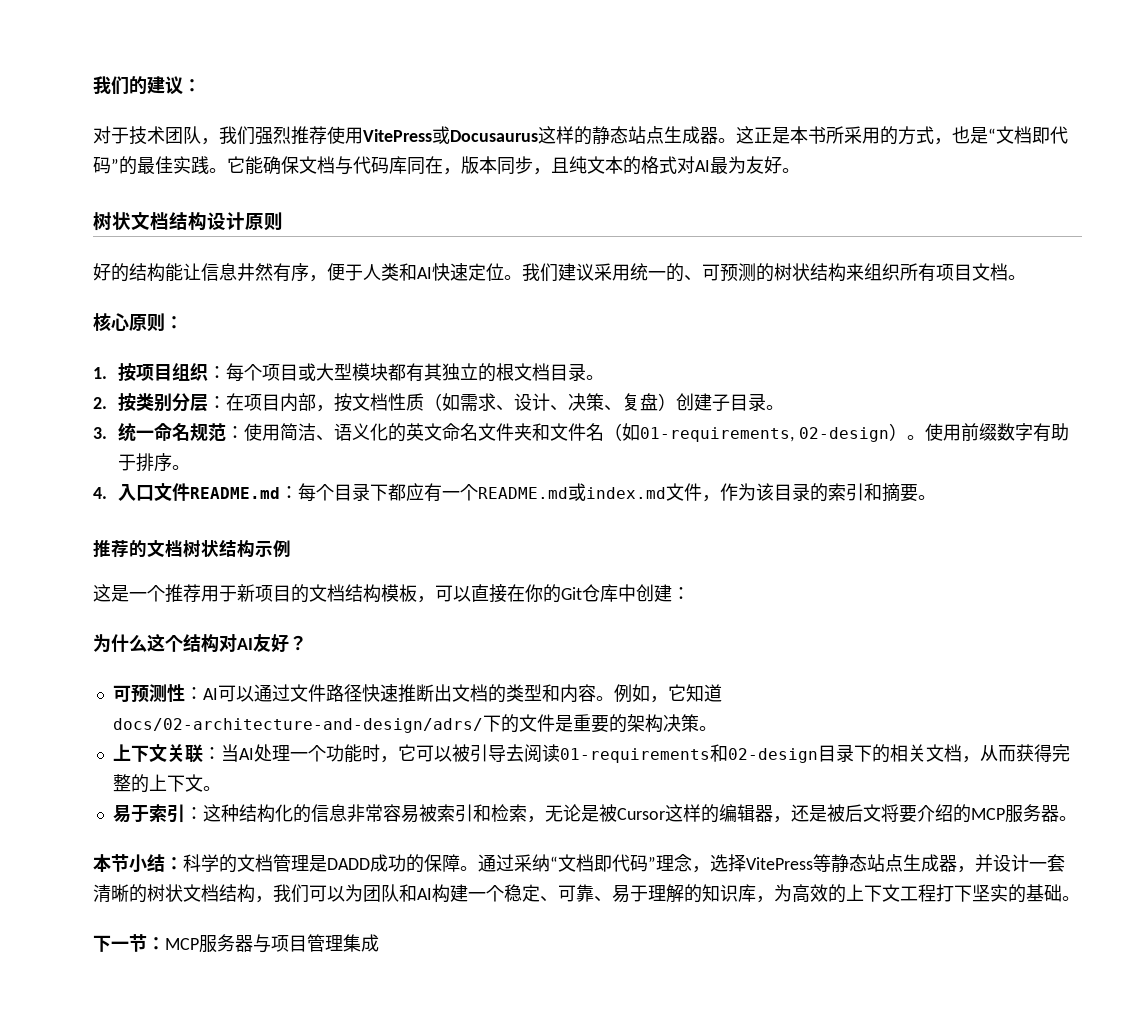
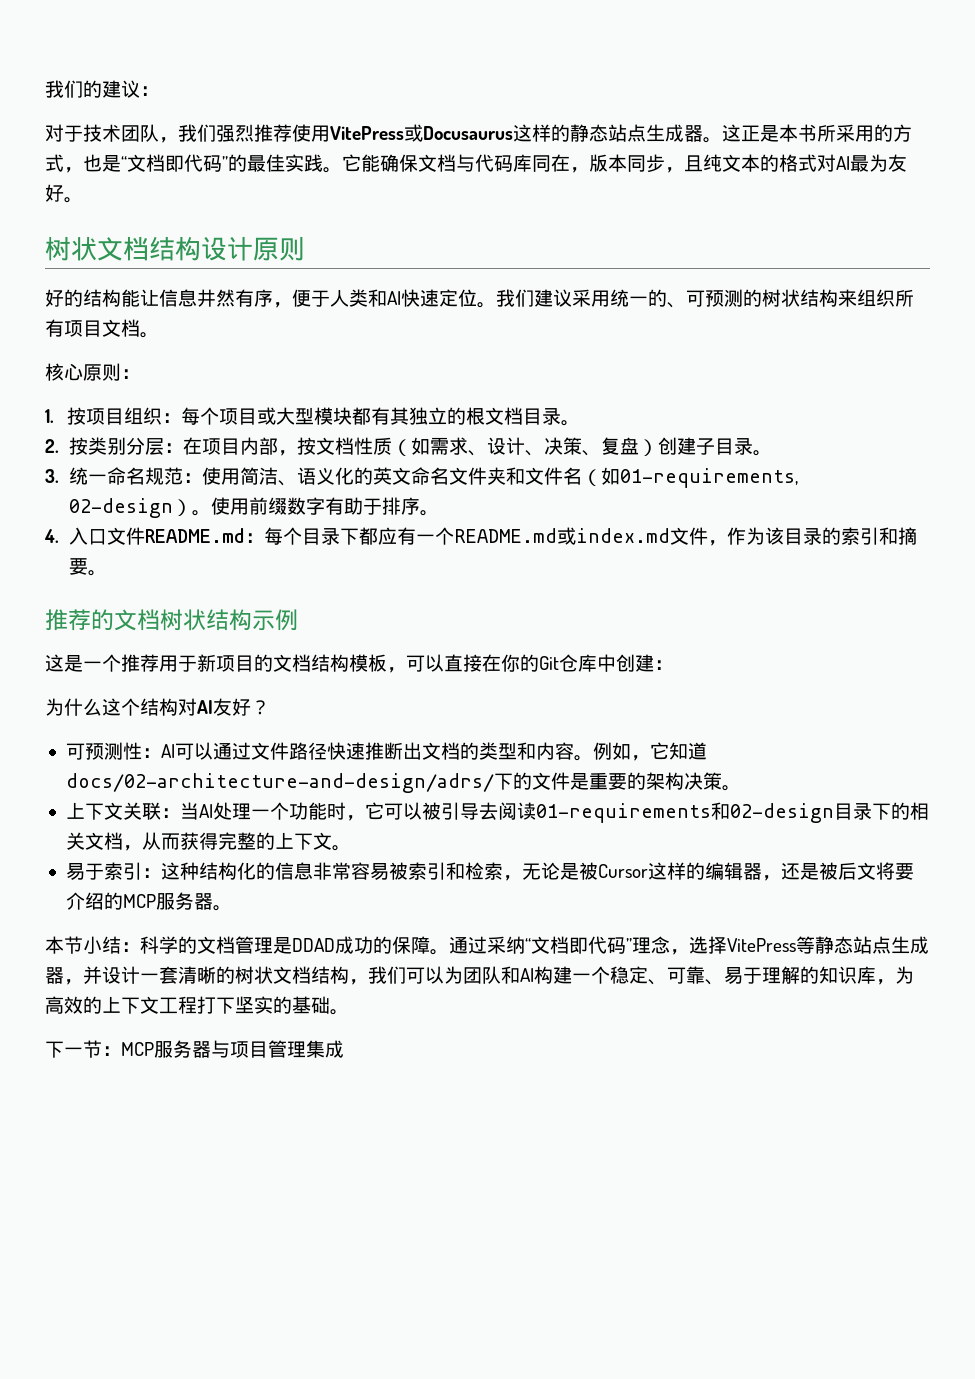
- 本节小结：科学的文档管理是DADD成功的保障。
+ 本节小结：科学的文档管理是DDAD成功的保障。

